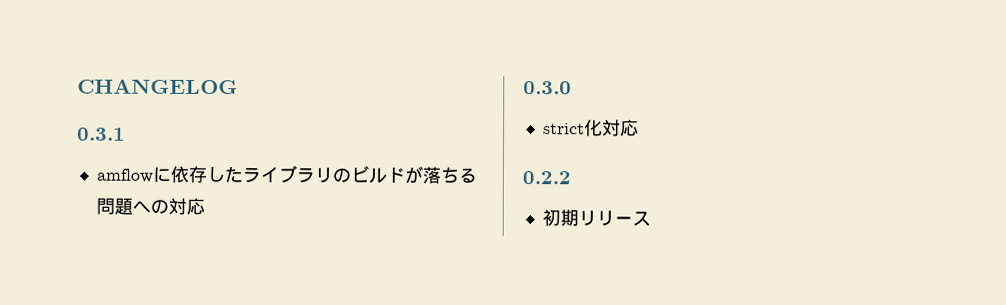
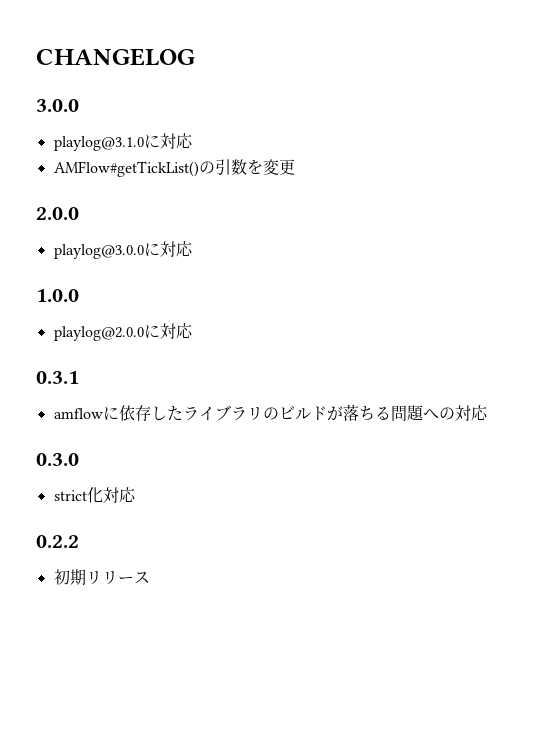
+ 3.0.0
+ playlog@3.1.0に対応
+ AMFlow#getTickList()の引数を変更
+ 2.0.0
+ playlog@3.0.0に対応
+ 1.0.0
+ playlog@2.0.0に対応

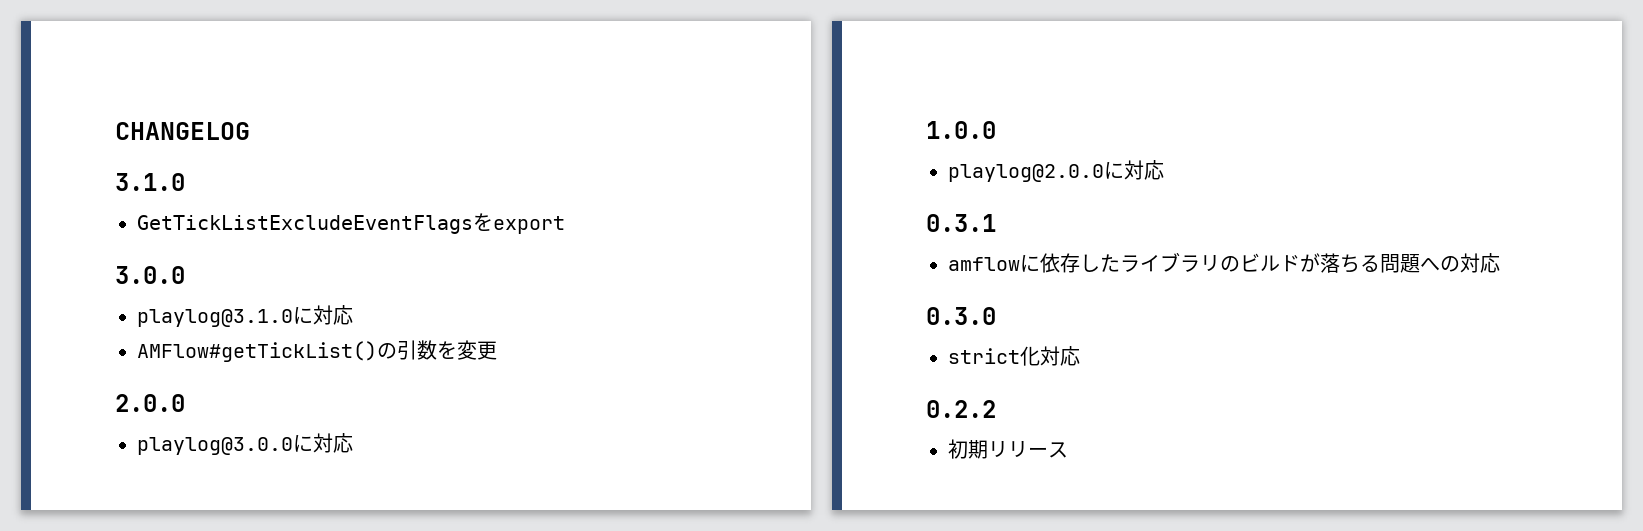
+ 3.1.0
+ GetTickListExcludeEventFlagsをexport

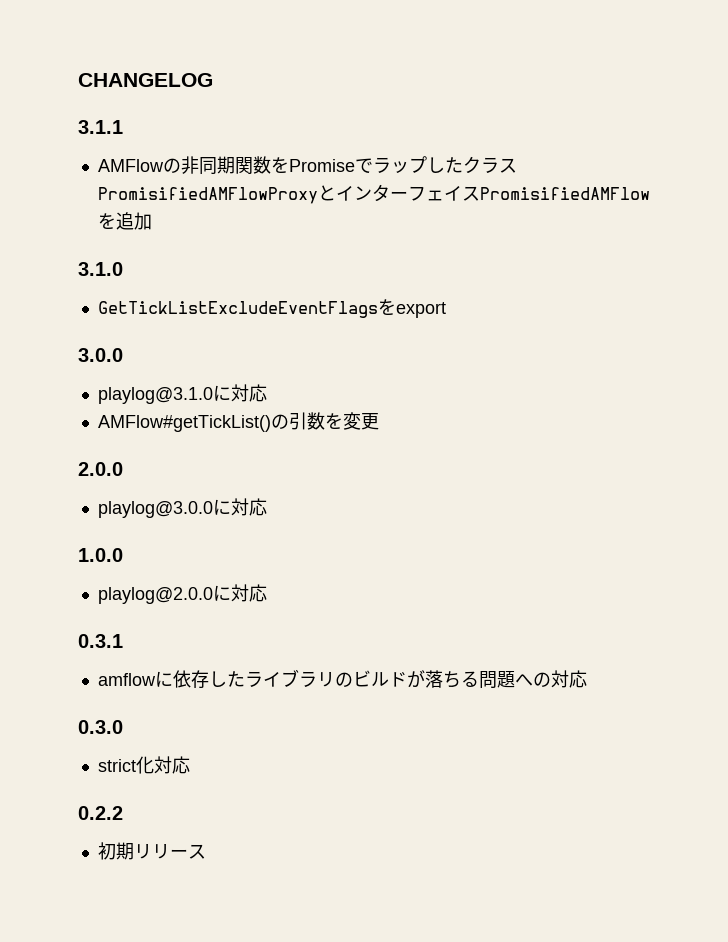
+ 3.1.1
+ AMFlowの非同期関数をPromiseでラップしたクラスPromisifiedAMFlowProxyとインターフェイスPromisifiedAMFlowを追加

